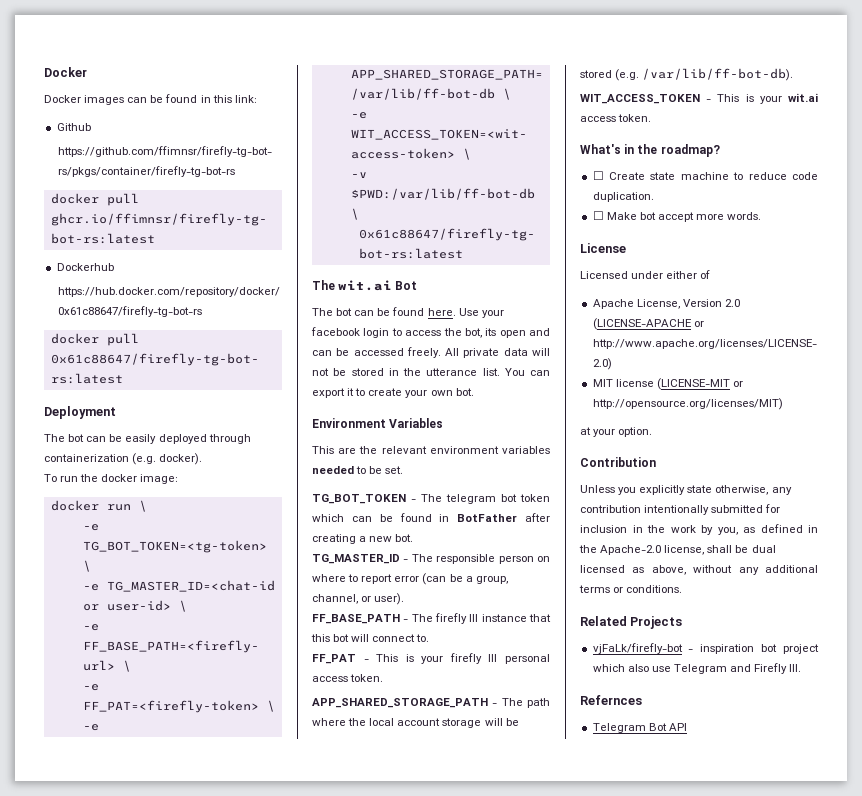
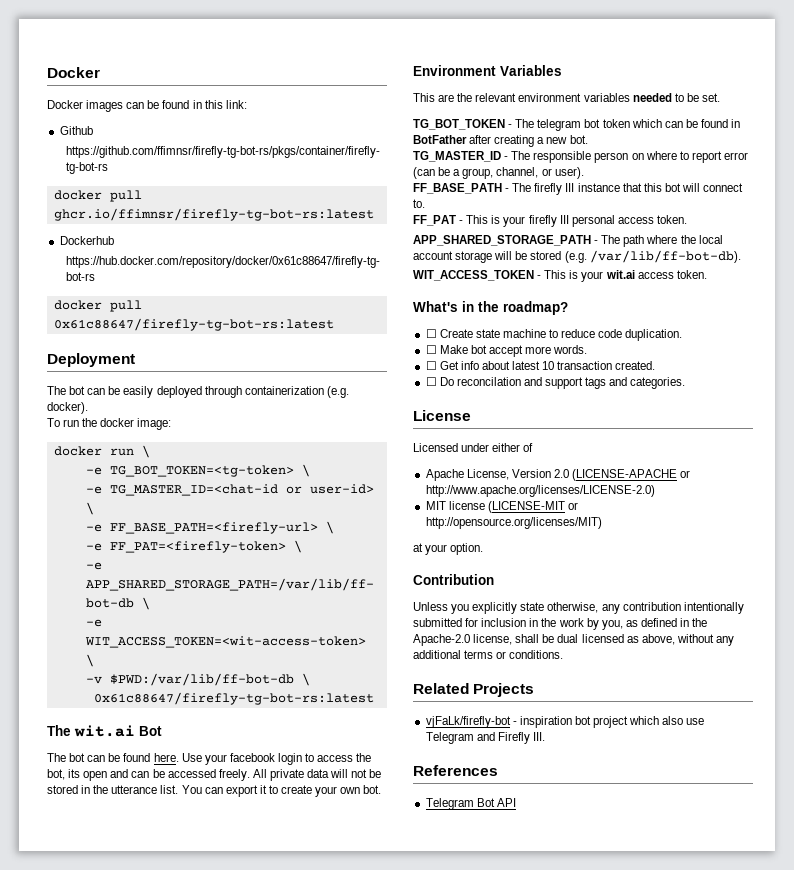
+ ☐ Get info about latest 10 transaction created.
+ ☐ Do reconcilation and support tags and categories.
- Refernces
+ References

